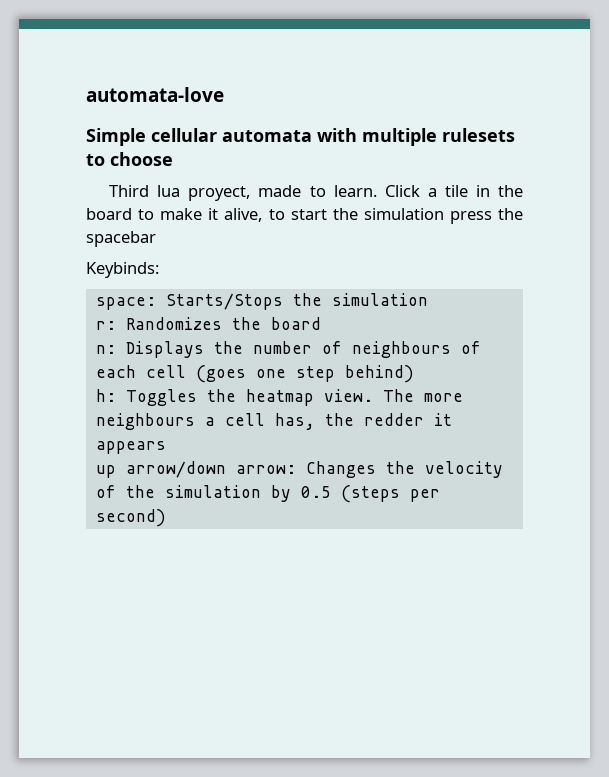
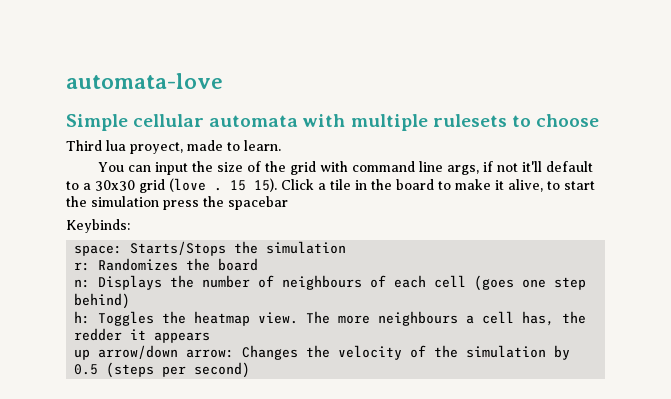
- Third lua proyect, made to learn. Click a tile in the board to make it alive, to start the simulation press the spacebar
+ Third lua proyect, made to learn.
+ You can input the size of the grid with command line args, if not it'll default to a 30x30 grid (love . 15 15). Click a tile in the board to make it alive, to start the simulation press the spacebar

